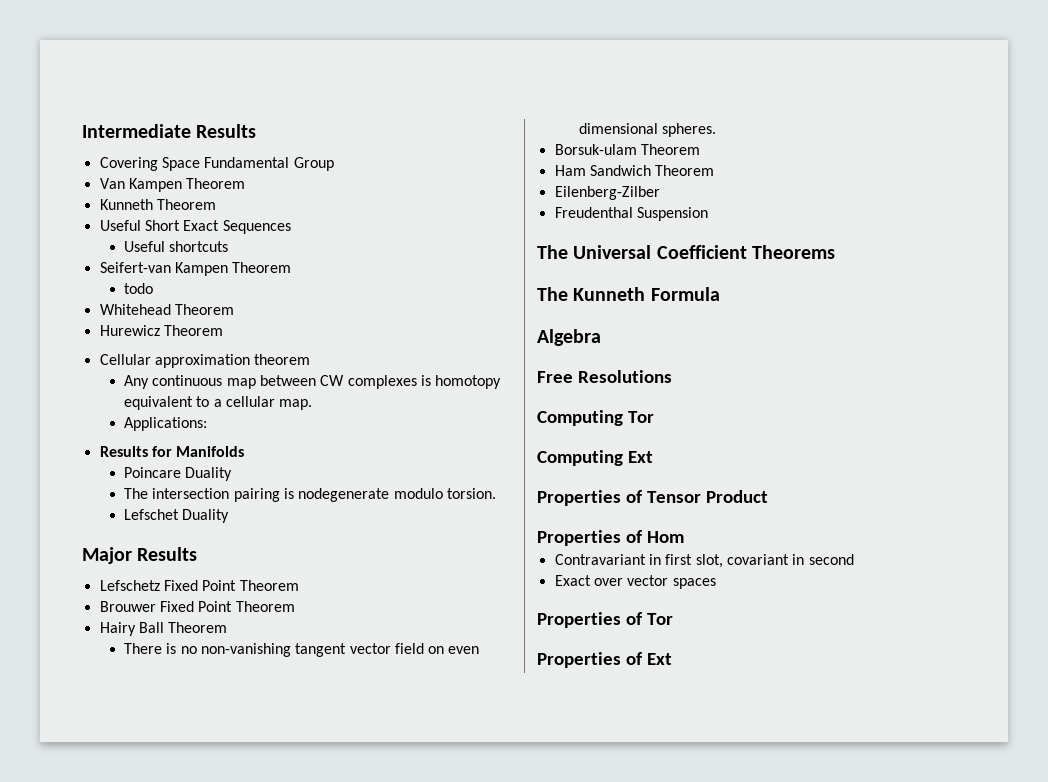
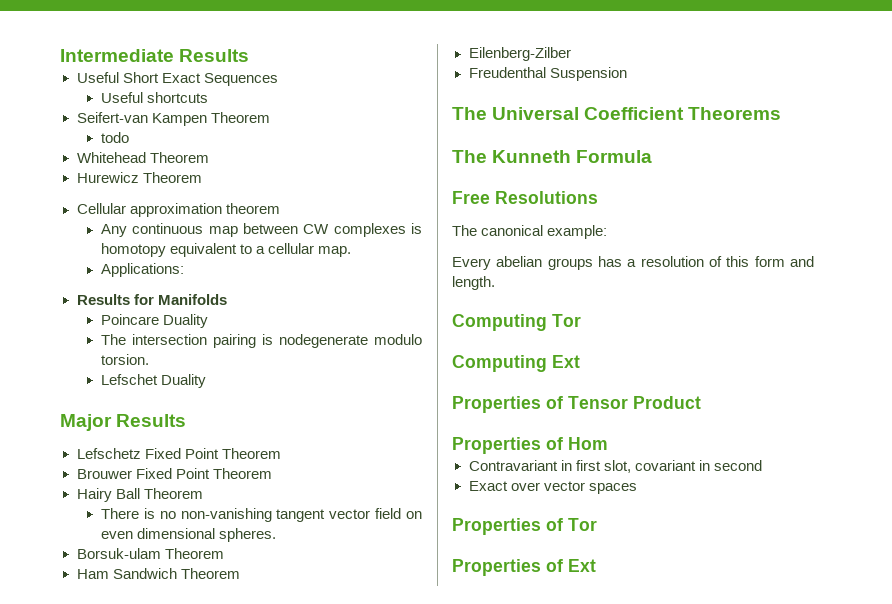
- Covering Space Fundamental Group
- Van Kampen Theorem
- Kunneth Theorem
- Algebra
+ The canonical example:
+ Every abelian groups has a resolution of this form and length.

